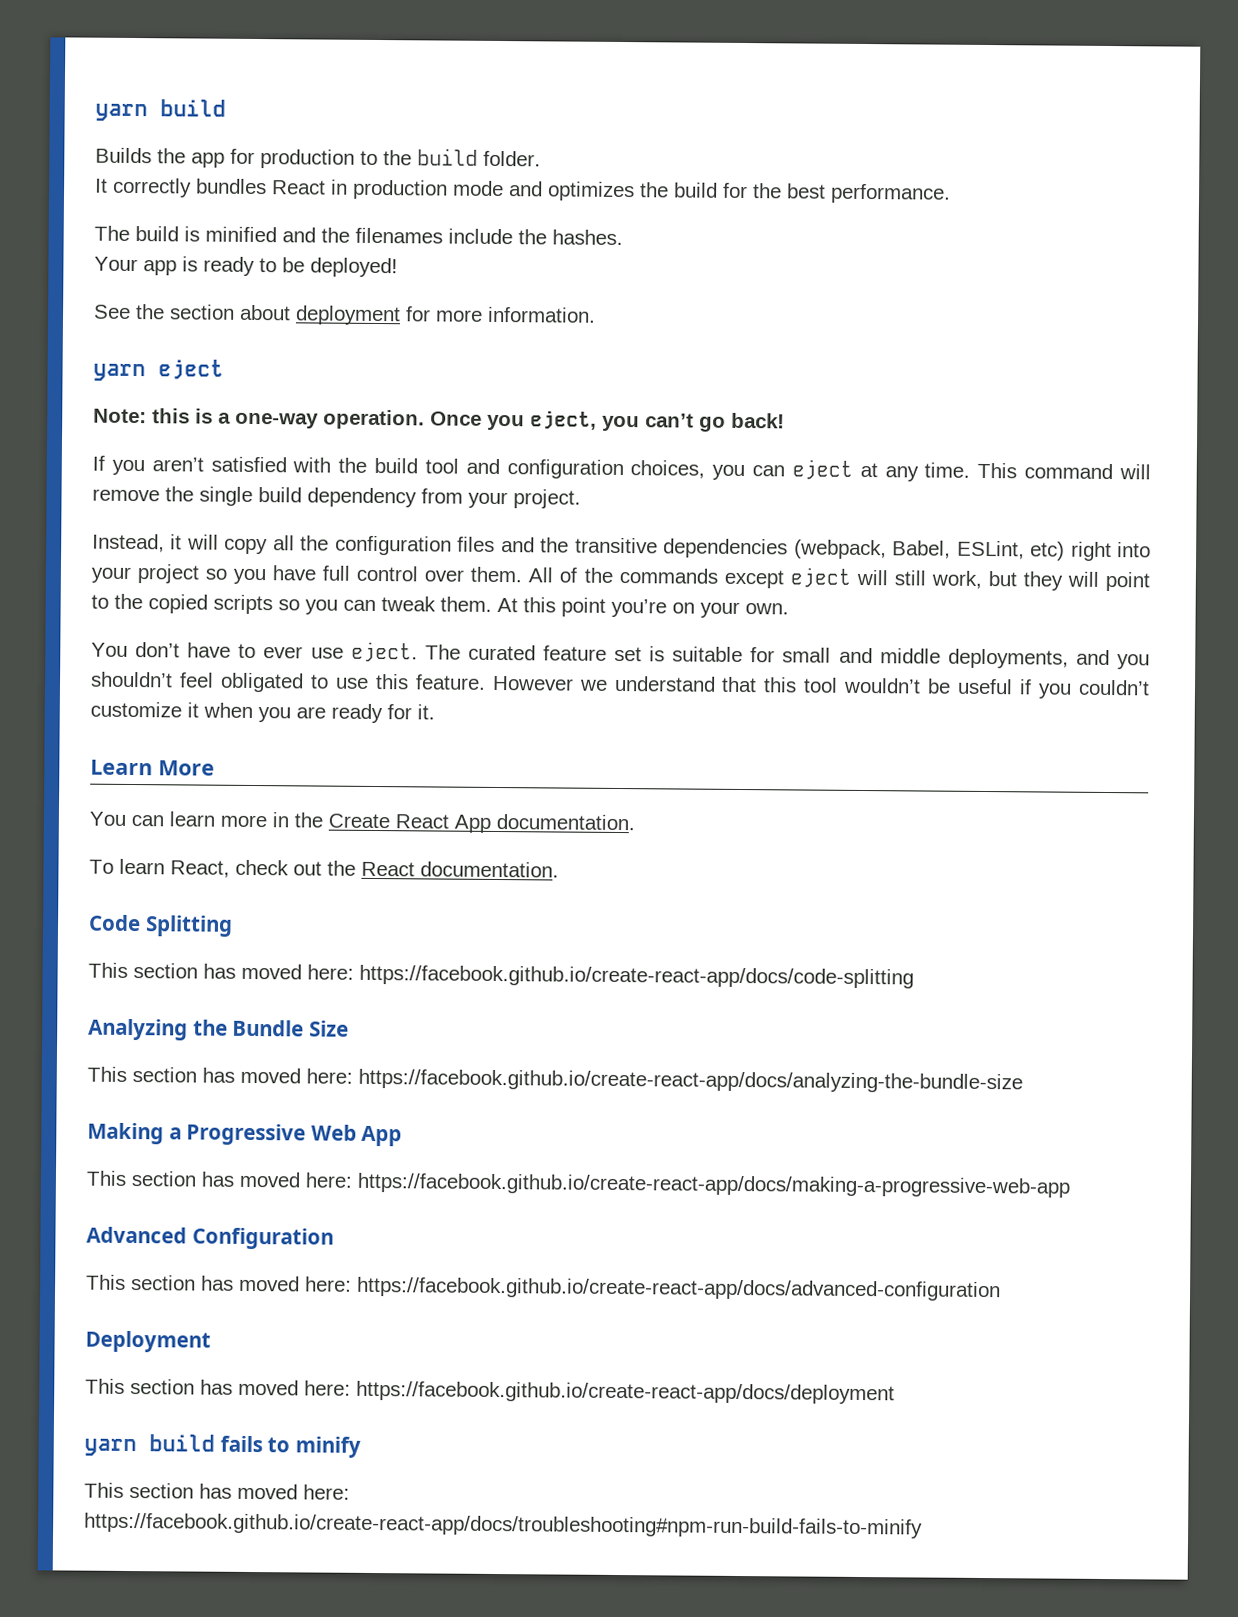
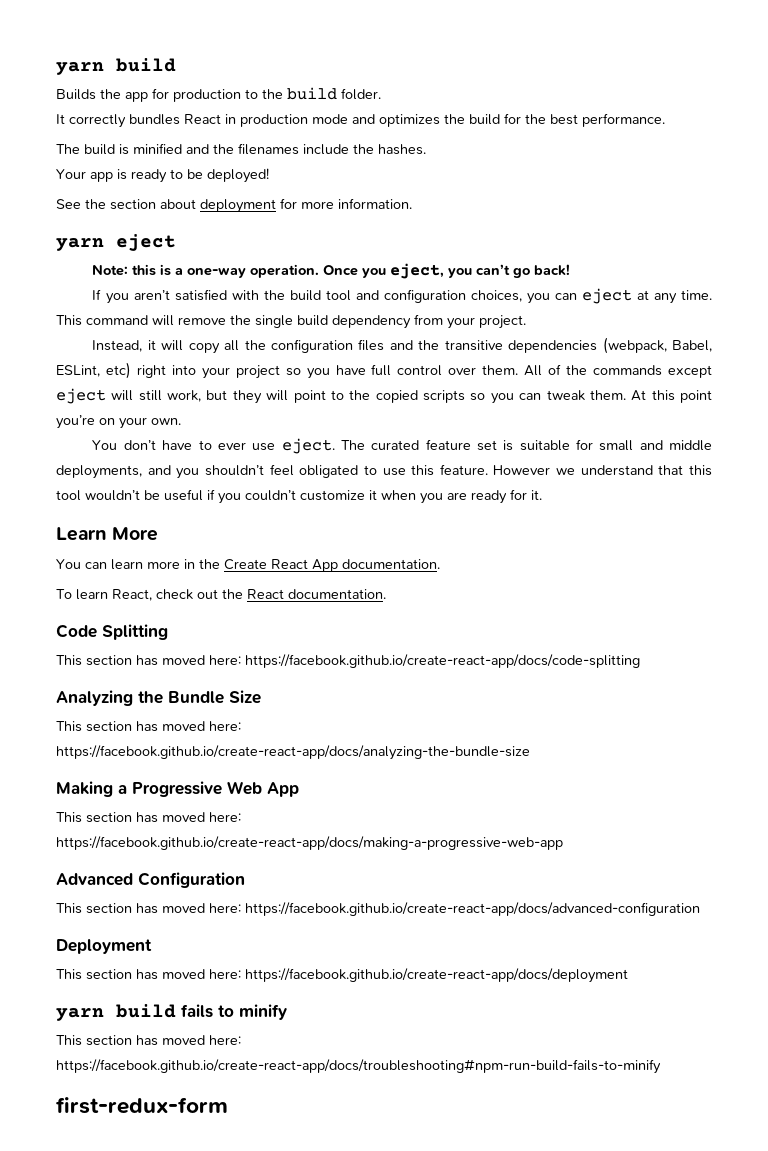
+ first-redux-form

